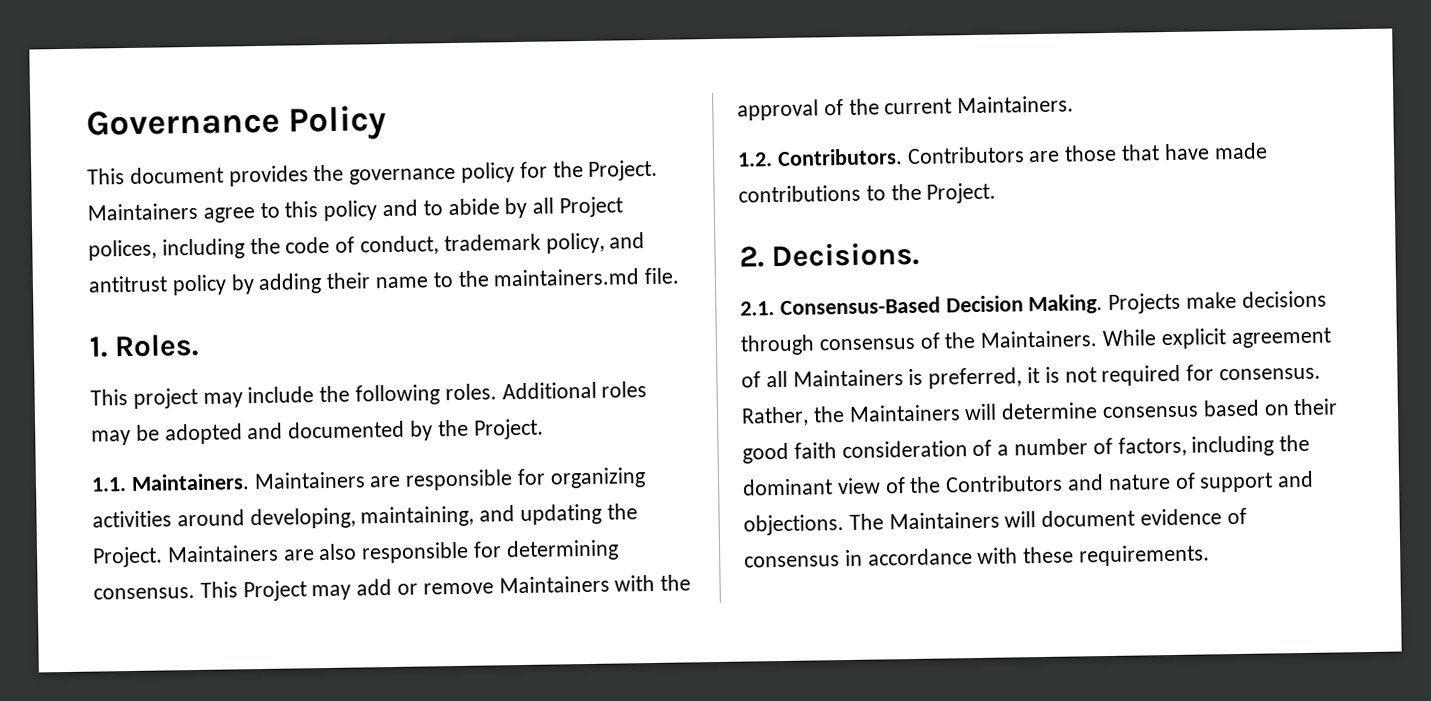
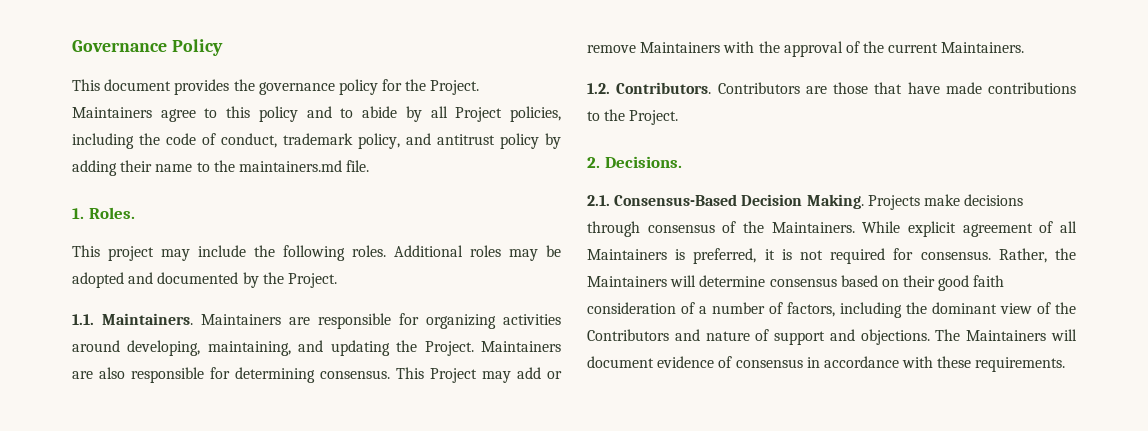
- Maintainers agree to this policy and to abide by all Project polices, including the code of conduct, trademark policy, and antitrust policy by adding their name to the maintainers.md file.
+ Maintainers agree to this policy and to abide by all Project policies, including the code of conduct, trademark policy, and antitrust policy by adding their name to the maintainers.md file.

